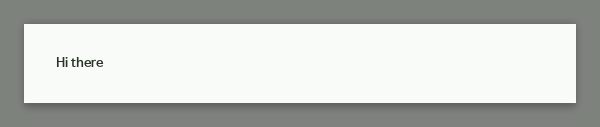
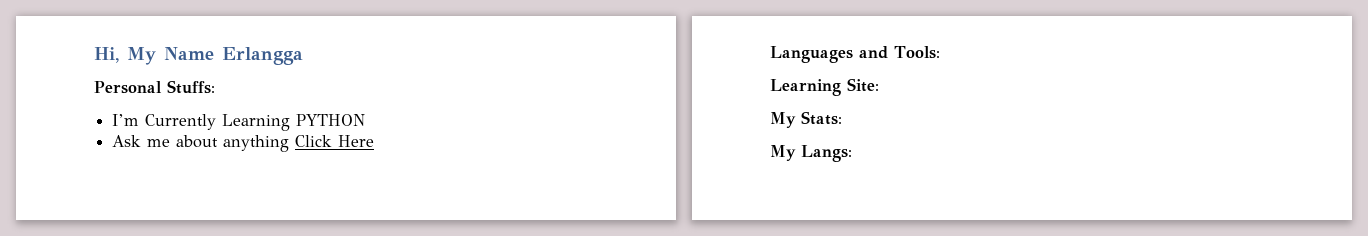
- Hi there
+ Hi, My Name Erlangga
+ Personal Stuffs:
+ I’m Currently Learning PYTHON
+ Ask me about anything Click Here
+ Languages and Tools:
+ Learning Site:
+ My Stats:
+ My Langs:

